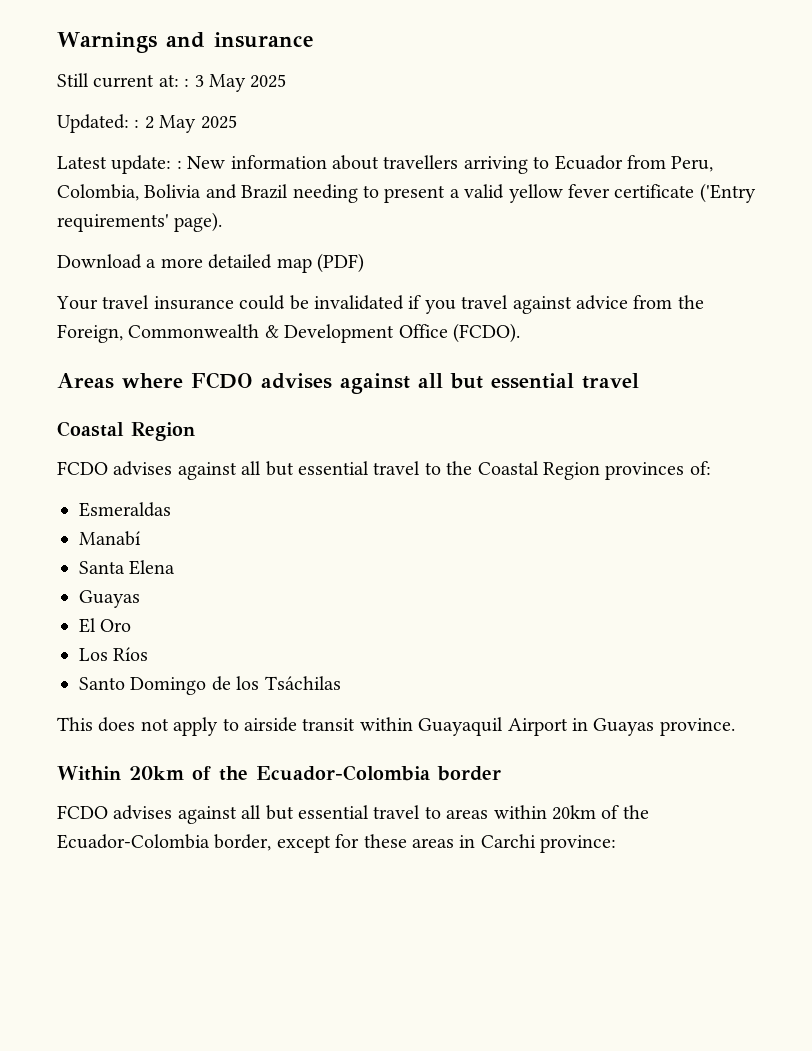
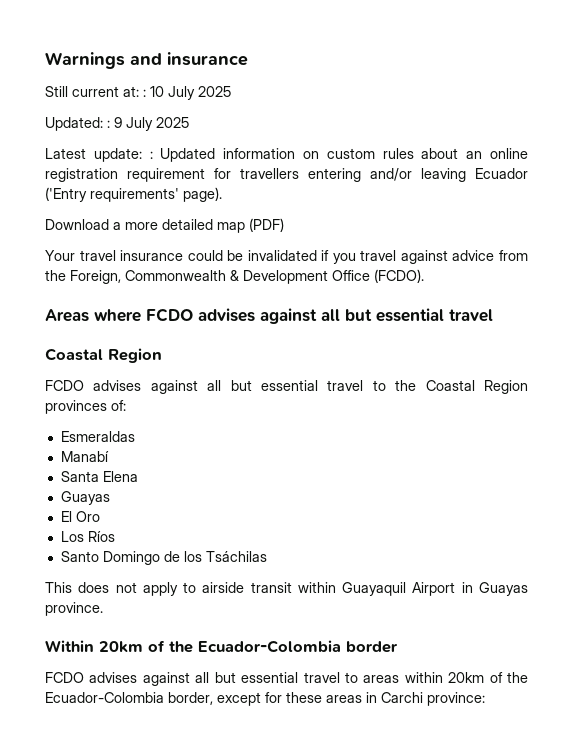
- Still current at: : 3 May 2025
+ Still current at: : 10 July 2025
- Updated: : 2 May 2025
+ Updated: : 9 July 2025
- Latest update: : New information about travellers arriving to Ecuador from Peru, Colombia, Bolivia and Brazil needing to present a valid yellow fever certificate ('Entry requirements' page).
+ Latest update: : Updated information on custom rules about an online registration requirement for travellers entering and/or leaving Ecuador ('Entry requirements' page).

